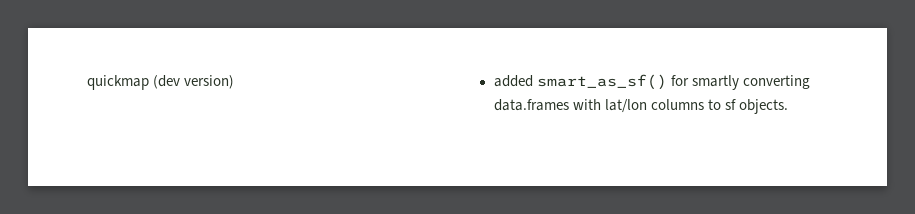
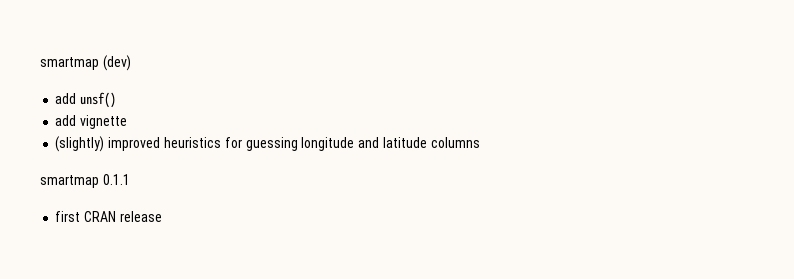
- quickmap (dev version)
- added smart_as_sf() for smartly converting data.frames with lat/lon columns to sf objects.
+ smartmap (dev)
+ add unsf()
+ add vignette
+ (slightly) improved heuristics for guessing longitude and latitude columns
+ smartmap 0.1.1
+ first CRAN release

